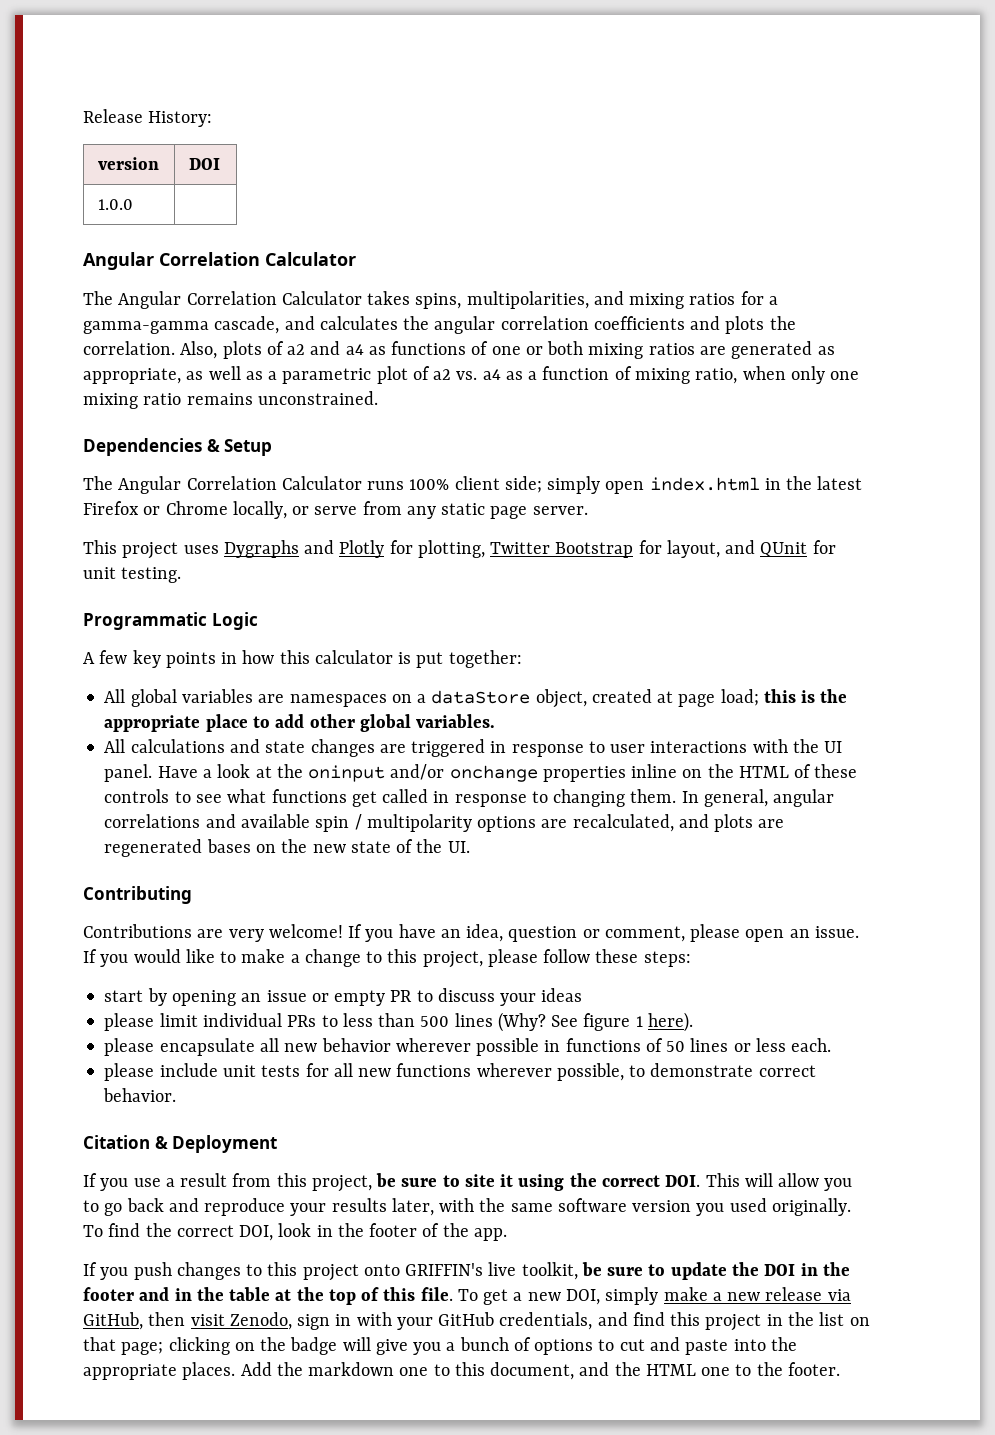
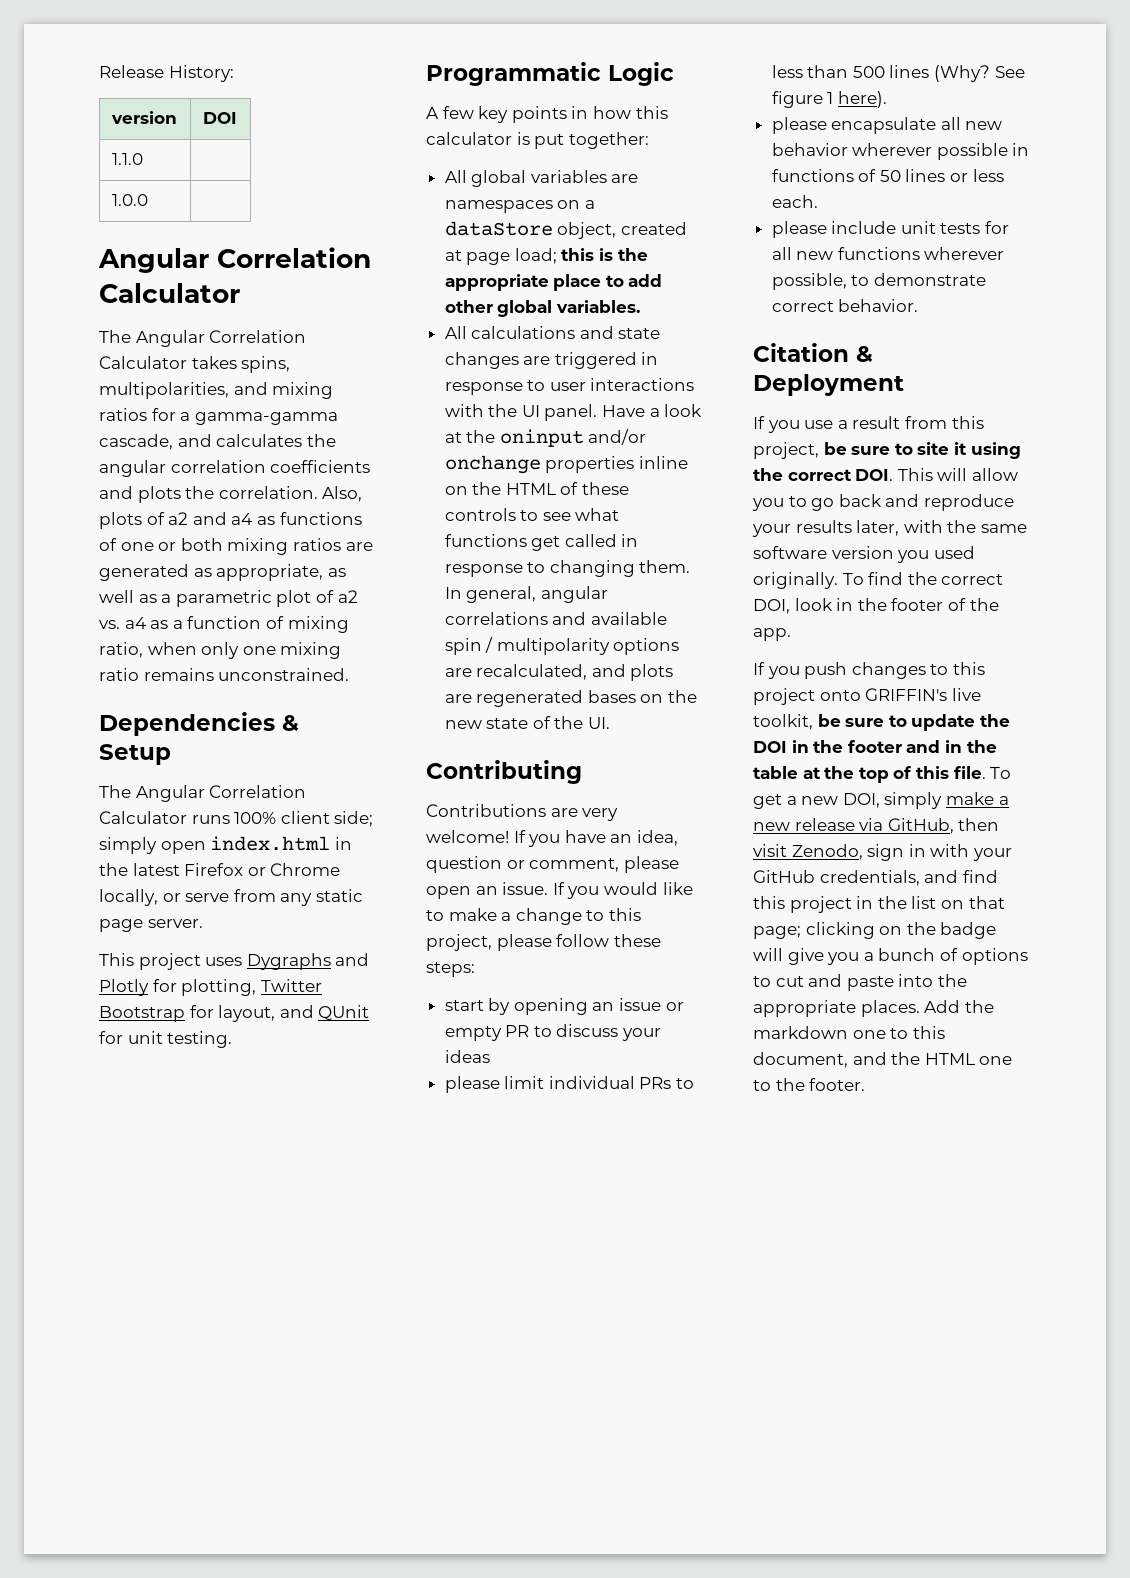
+ 1.1.0 |

